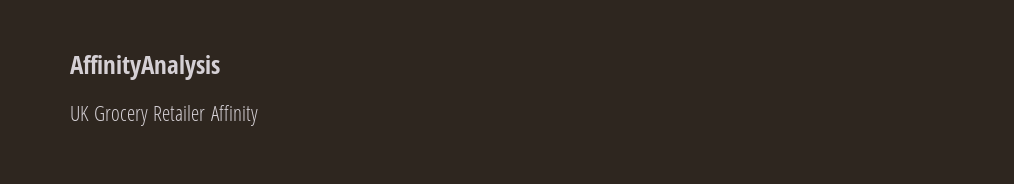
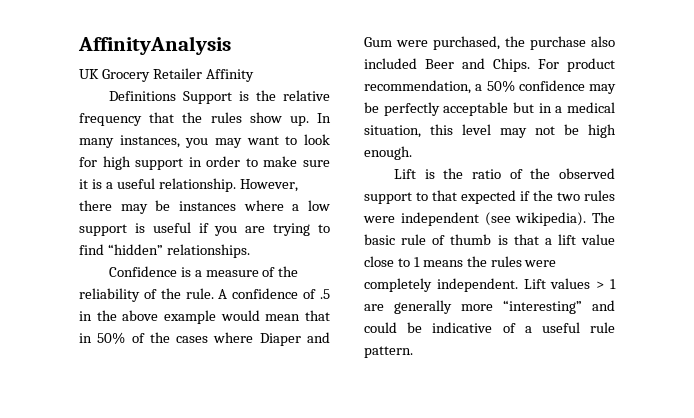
+ Definitions Support is the relative frequency that the rules show up. In many instances, you may want to look for high support in order to make sure it is a useful relationship. However, there may be instances where a low support is useful if you are trying to find “hidden” relationships.
+ Confidence is a measure of the reliability of the rule. A confidence of .5 in the above example would mean that in 50% of the cases where Diaper and Gum were purchased, the purchase also included Beer and Chips. For product recommendation, a 50% confidence may be perfectly acceptable but in a medical situation, this level may not be high enough.
+ Lift is the ratio of the observed support to that expected if the two rules were independent (see wikipedia). The basic rule of thumb is that a lift value close to 1 means the rules were completely independent. Lift values > 1 are generally more “interesting” and could be indicative of a useful rule pattern.

